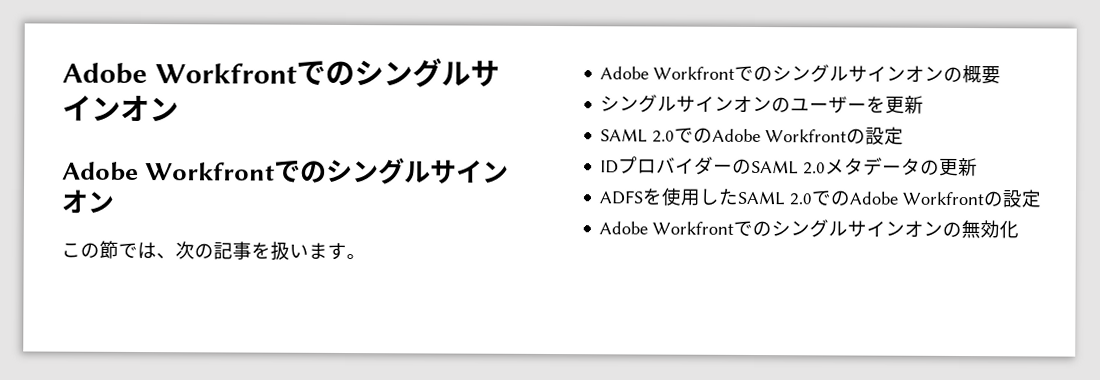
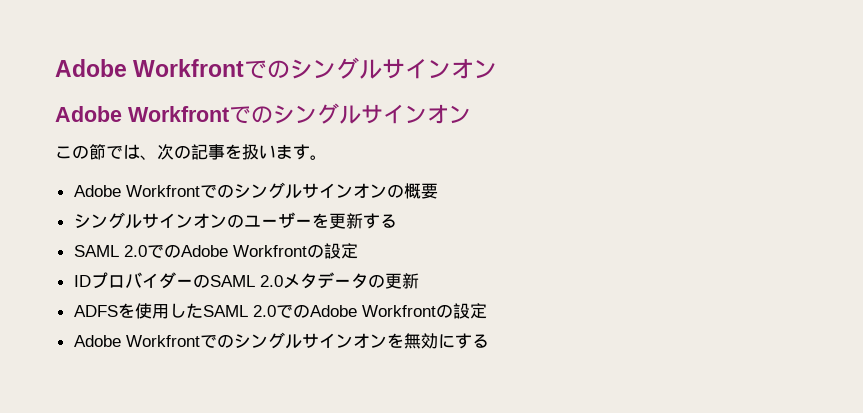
- シングルサインオンのユーザーを更新
+ シングルサインオンのユーザーを更新する
- Adobe Workfrontでのシングルサインオンの無効化
+ Adobe Workfrontでのシングルサインオンを無効にする

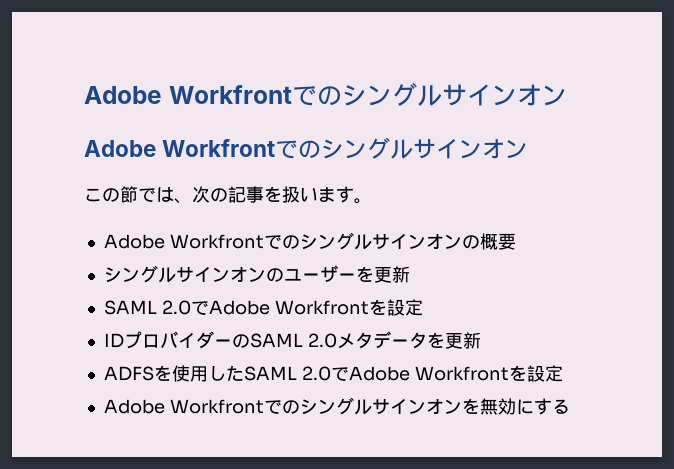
- シングルサインオンのユーザーを更新する
- SAML 2.0でのAdobe Workfrontの設定
+ シングルサインオンのユーザーを更新
+ SAML 2.0でAdobe Workfrontを設定
- IDプロバイダーのSAML 2.0メタデータの更新
+ IDプロバイダーのSAML 2.0メタデータを更新
- ADFSを使用したSAML 2.0でのAdobe Workfrontの設定
+ ADFSを使用したSAML 2.0でAdobe Workfrontを設定

